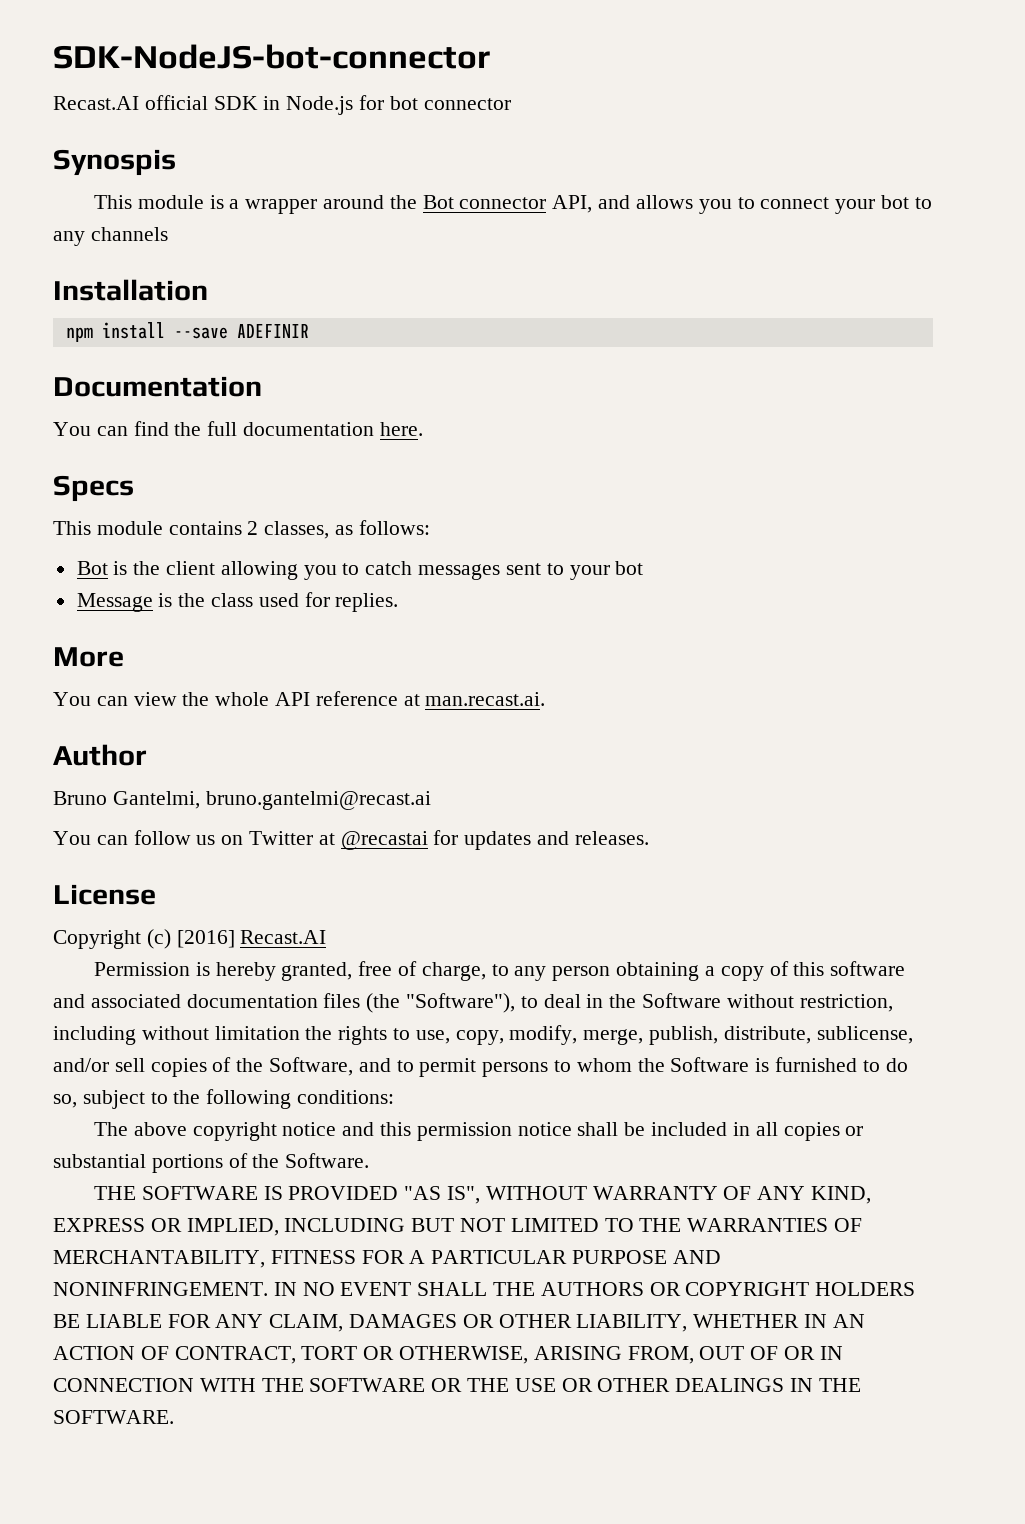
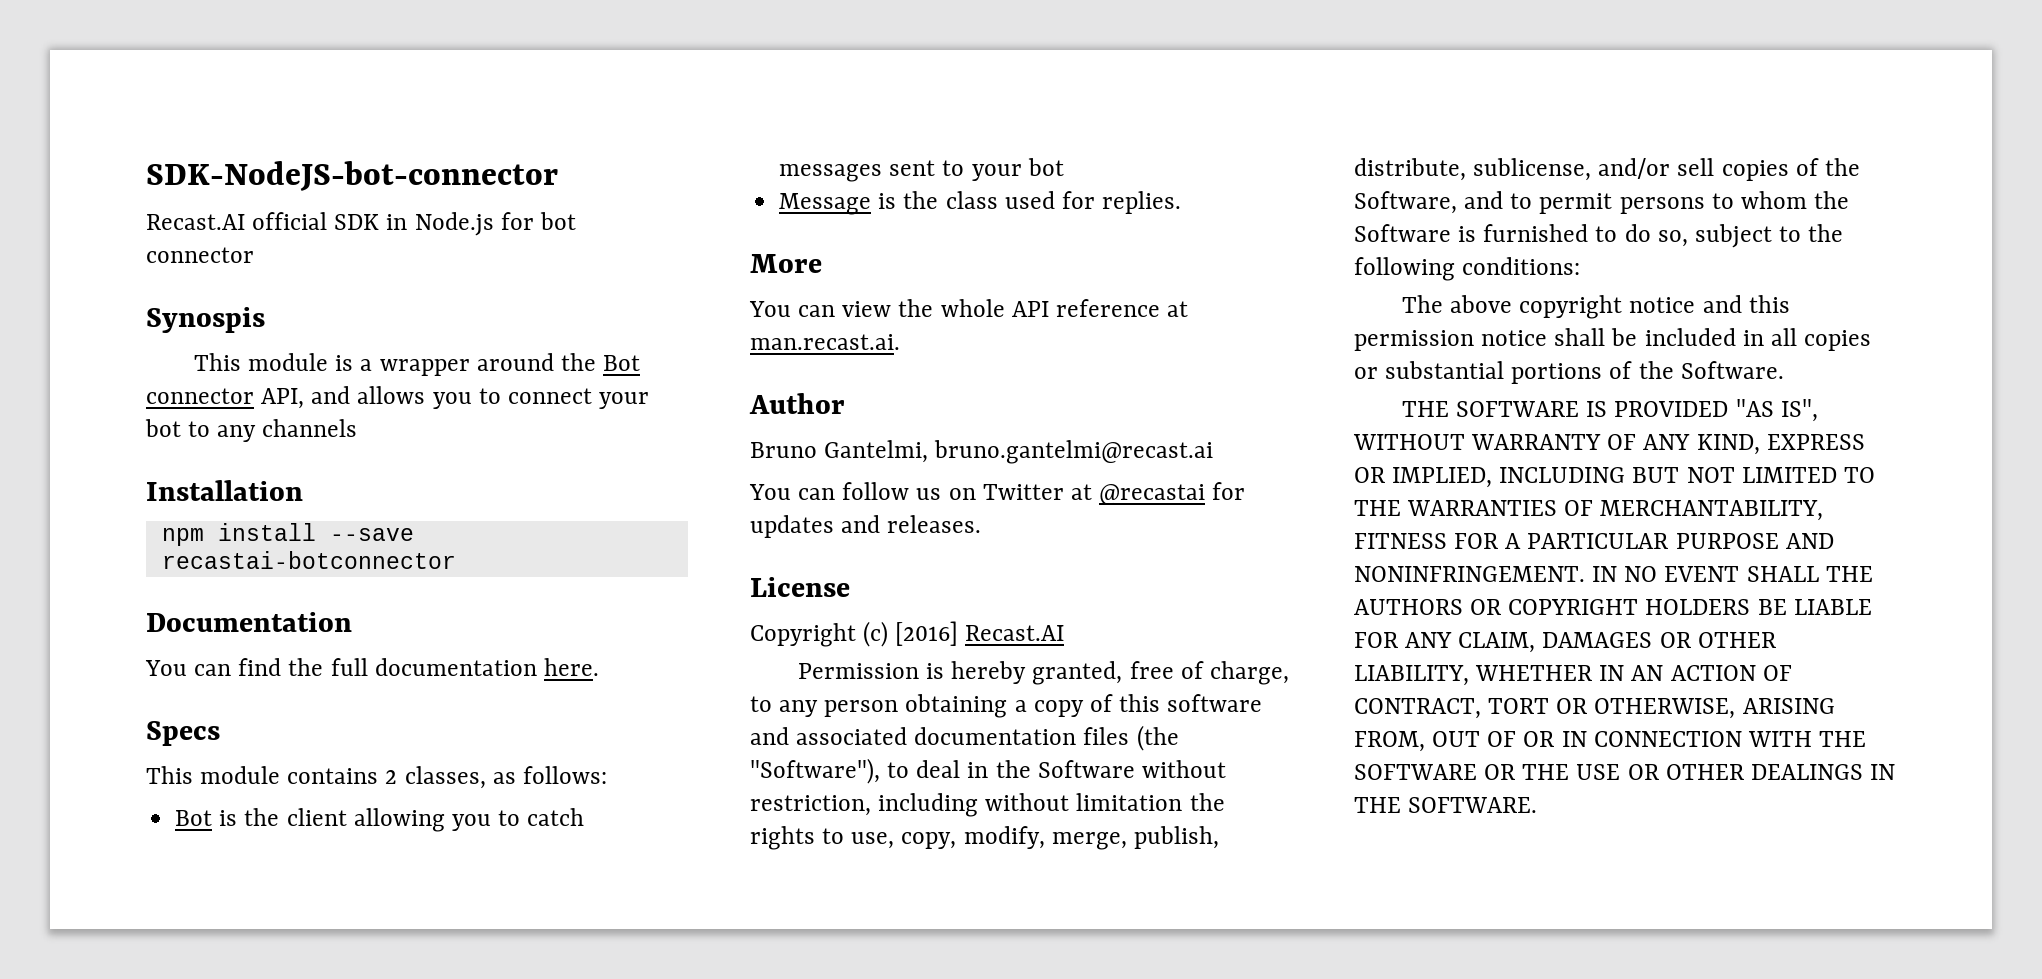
- npm install --save ADEFINIR
+ npm install --save recastai-botconnector

